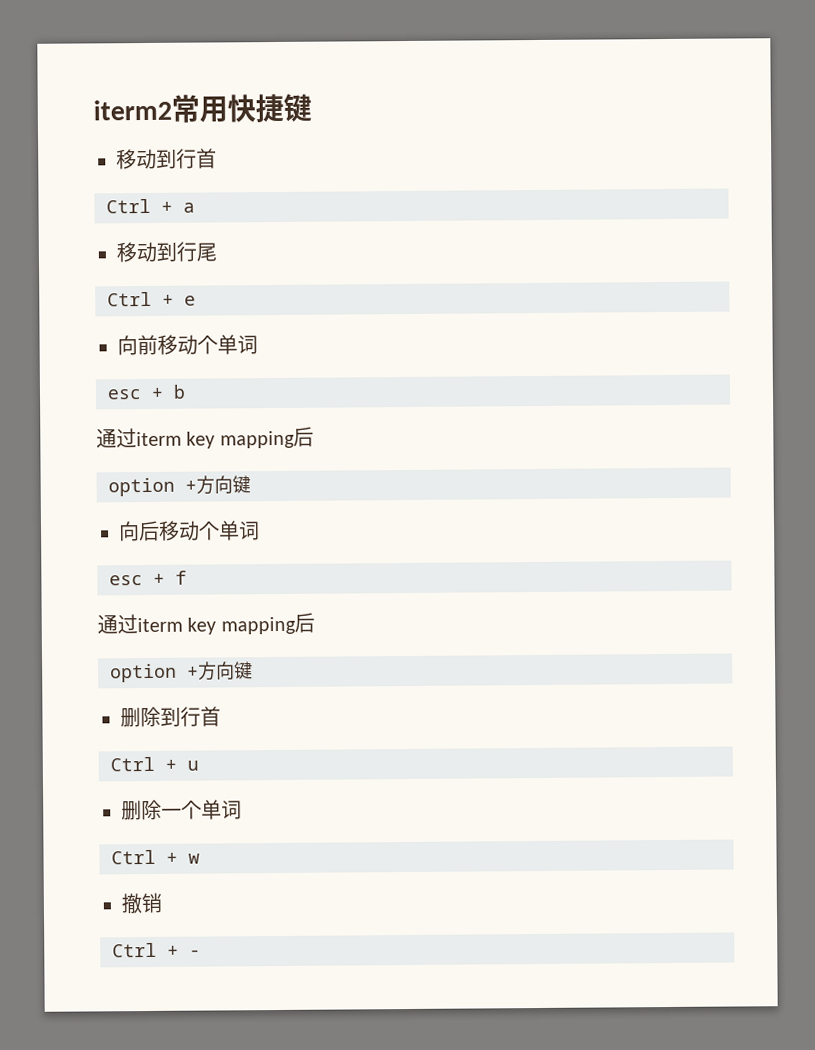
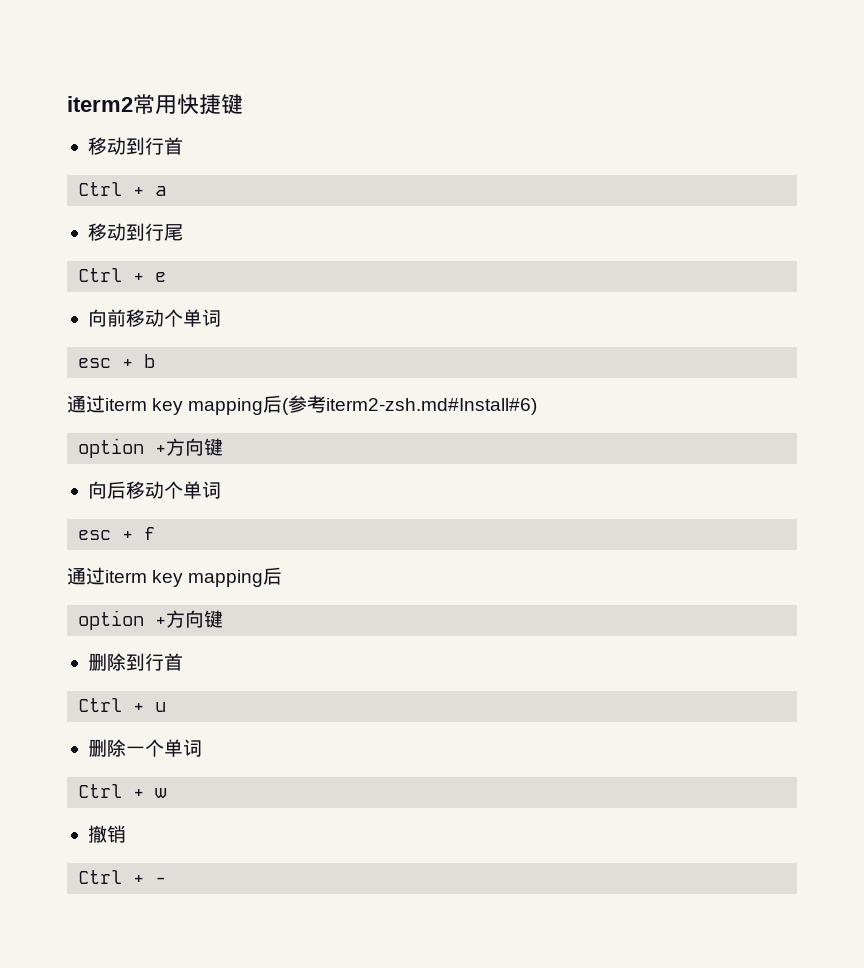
  esc + b
- 通过iterm key mapping后
+ 通过iterm key mapping后(参考iterm2-zsh.md#Install#6)

